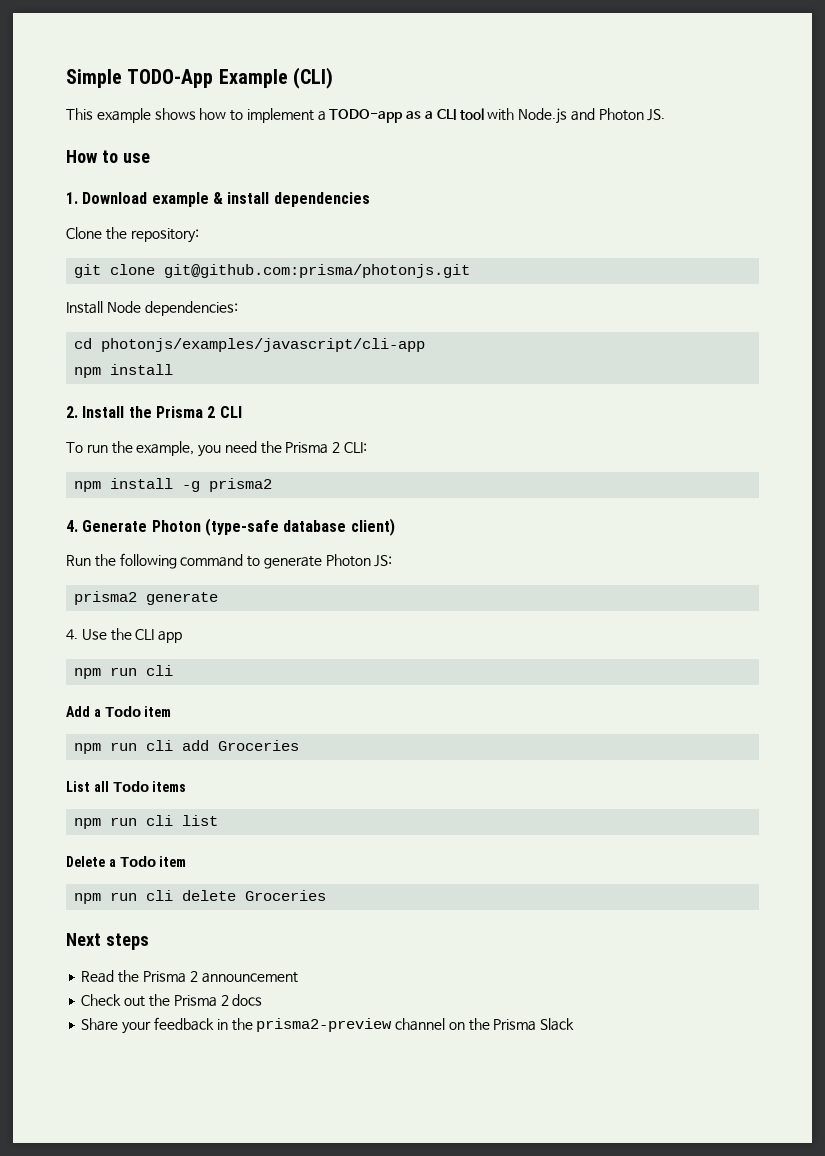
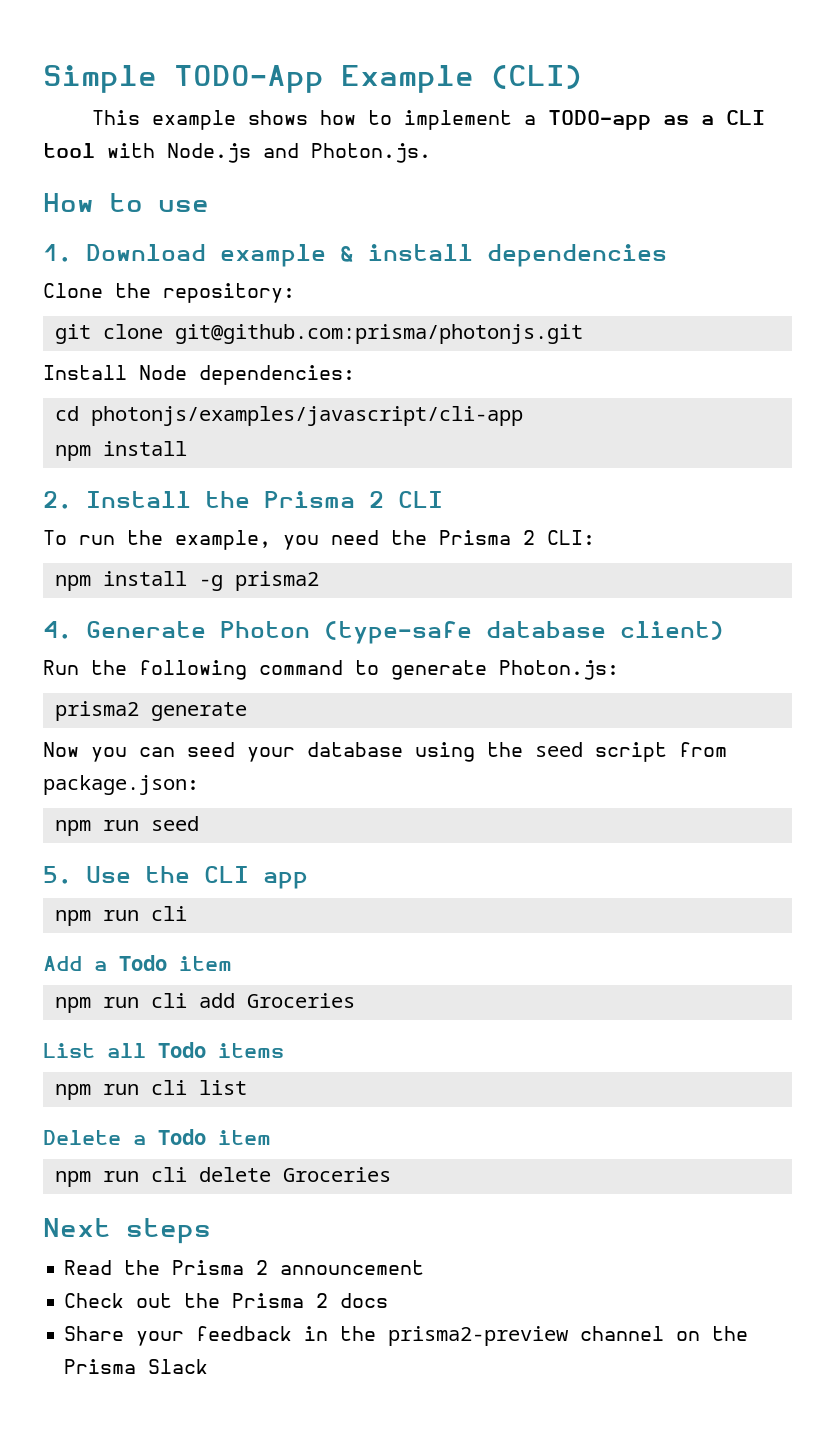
- This example shows how to implement a TODO-app as a CLI tool with Node.js and Photon JS.
+ This example shows how to implement a TODO-app as a CLI tool with Node.js and Photon.js.
- Run the following command to generate Photon JS:
+ Run the following command to generate Photon.js:
- 4. Use the CLI app
+ Now you can seed your database using the seed script from package.json:
+ npm run seed
+ 5. Use the CLI app

